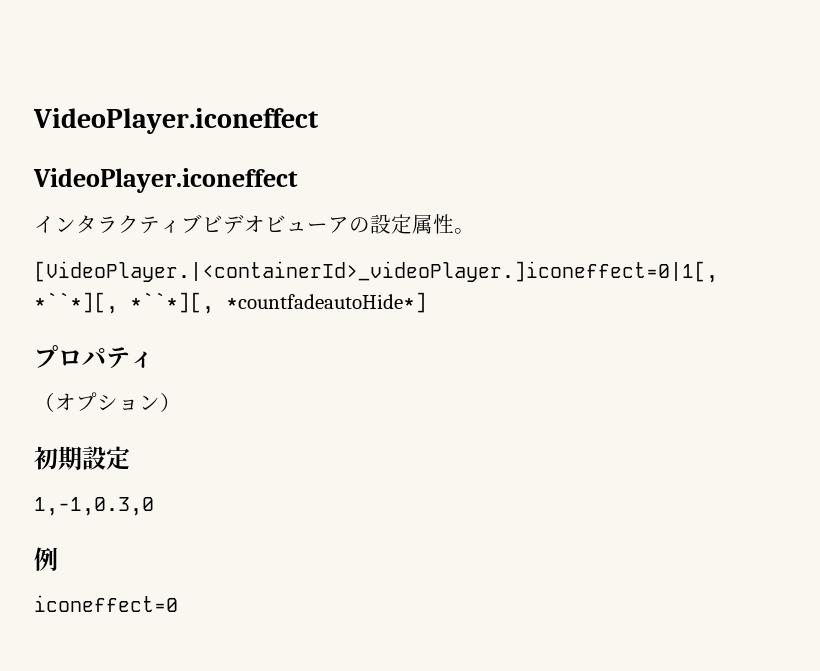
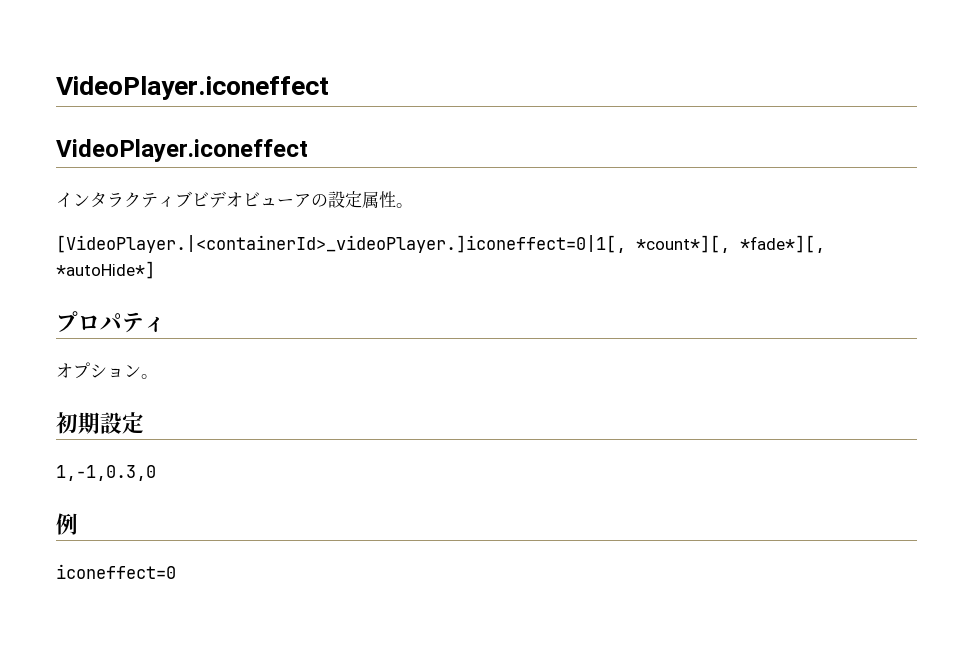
- [VideoPlayer.|<containerId>_videoPlayer.]iconeffect=0|1[, *``*][, *``*][, *countfadeautoHide*]
+ [VideoPlayer.|<containerId>_videoPlayer.]iconeffect=0|1[, *count*][, *fade*][, *autoHide*]
- （オプション）
+ オプション。

